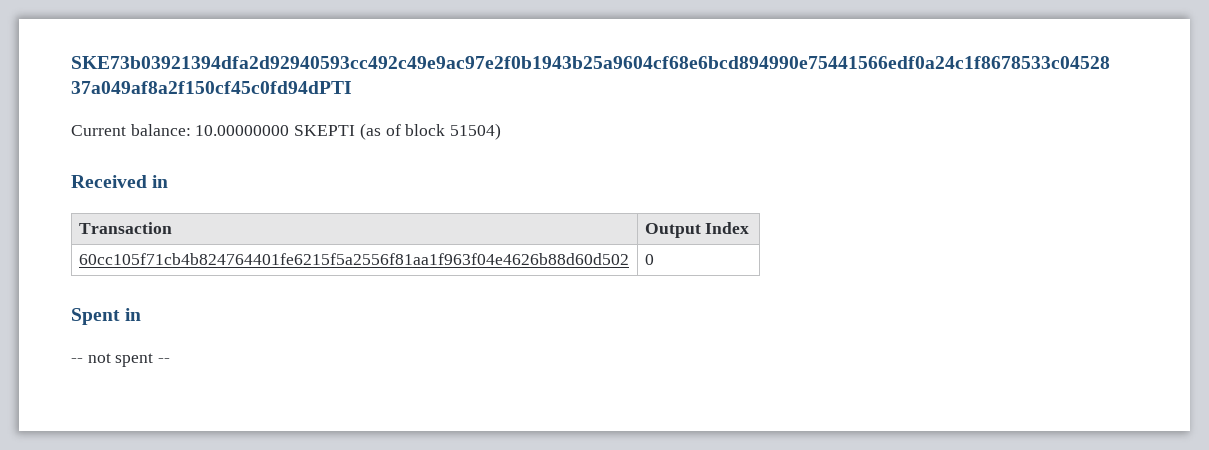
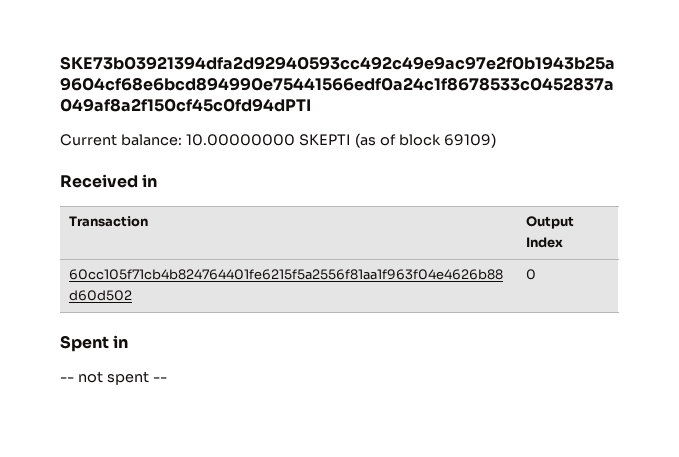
- Current balance: 10.00000000 SKEPTI (as of block 51504)
+ Current balance: 10.00000000 SKEPTI (as of block 69109)

